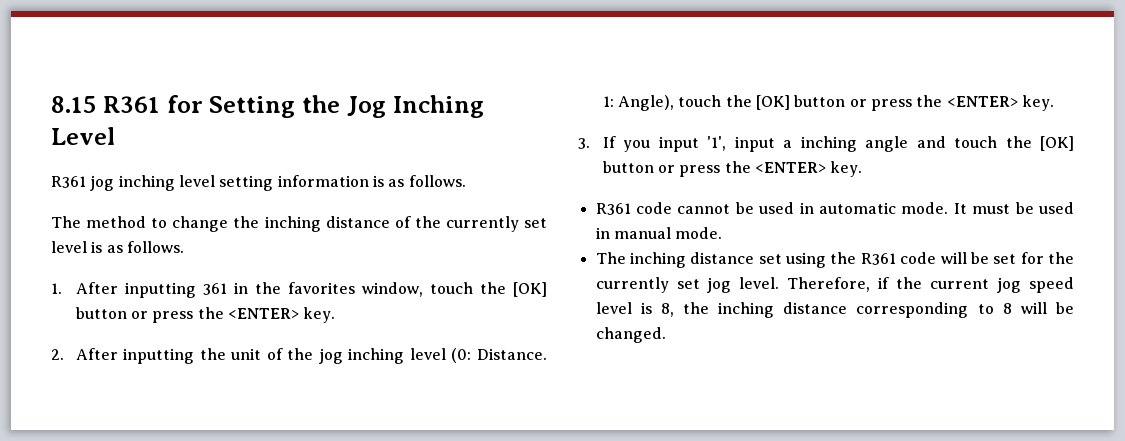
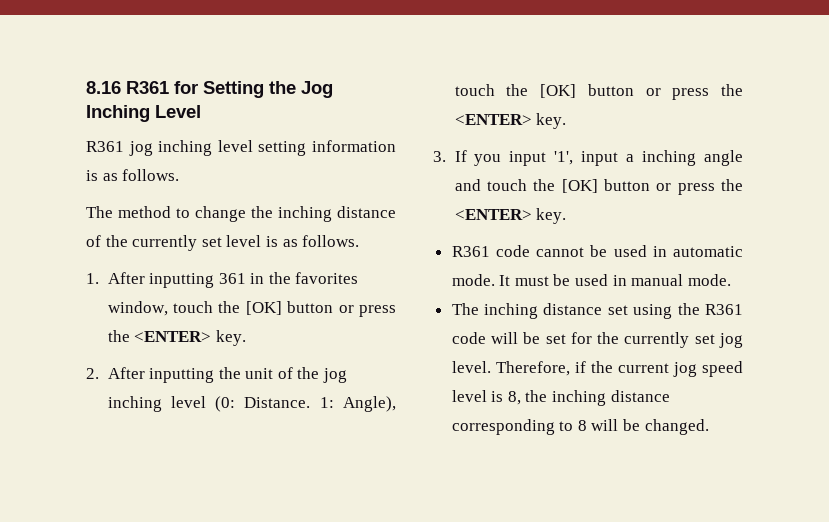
- 8.15 R361 for Setting the Jog Inching Level
+ 8.16 R361 for Setting the Jog Inching Level

